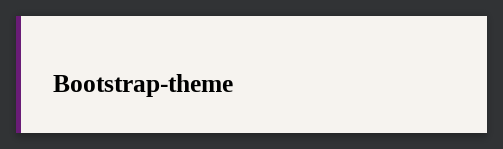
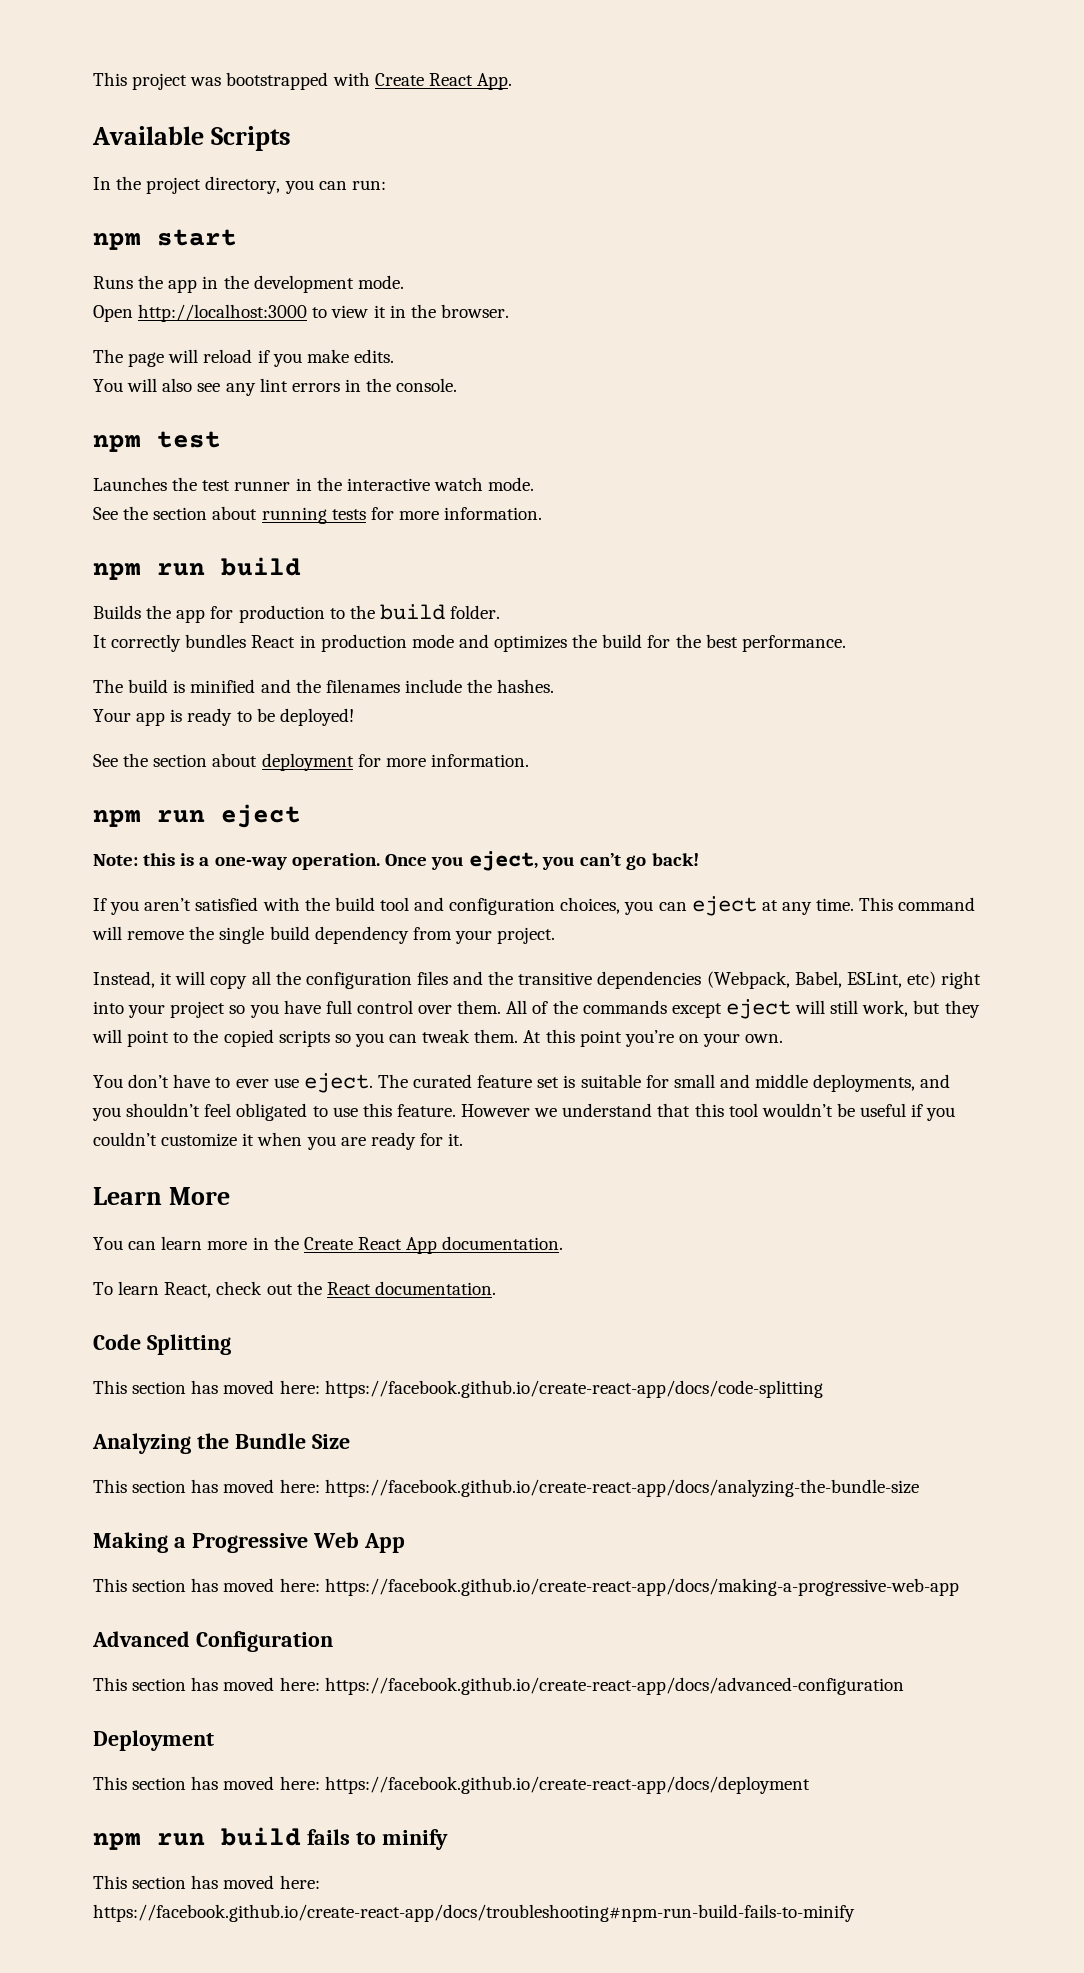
- Bootstrap-theme
+ This project was bootstrapped with Create React App.
+ Available Scripts
+ In the project directory, you can run:
+ npm start
+ Runs the app in the development mode.
+ Open http://localhost:3000 to view it in the browser.
+ The page will reload if you make edits.
+ You will also see any lint errors in the console.
+ npm test
+ Launches the test runner in the interactive watch mode.
+ See the section about running tests for more information.
+ npm run build
+ Builds the app for production to the build folder.
+ It correctly bundles React in production mode and optimizes the build for the best performance.
+ The build is minified and the filenames include the hashes.
+ Your app is ready to be deployed!
+ See the section about deployment for more information.
+ npm run eject
+ Note: this is a one-way operation. Once you eject, you can’t go back!
+ If you aren’t satisfied with the build tool and configuration choices, you can eject at any time. This command will remove the single build dependency from your project.
+ Instead, it will copy all the configuration files and the transitive dependencies (Webpack, Babel, ESLint, etc) right into your project so you have full control over them. All of the commands except eject will still work, but they will point to the copied scripts so you can tweak them. At this point you’re on your own.
+ You don’t have to ever use eject. The curated feature set is suitable for small and middle deployments, and you shouldn’t feel obligated to use this feature. However we understand that this tool wouldn’t be useful if you couldn’t customize it when you are ready for it.
+ Learn More
+ You can learn more in the Create React App documentation.
+ To learn React, check out the React documentation.
+ Code Splitting
+ This section has moved here: https://facebook.github.io/create-react-app/docs/code-splitting
+ Analyzing the Bundle Size
+ This section has moved here: https://facebook.github.io/create-react-app/docs/analyzing-the-bundle-size
+ Making a Progressive Web App
+ This section has moved here: https://facebook.github.io/create-react-app/docs/making-a-progressive-web-app
+ Advanced Configuration
+ This section has moved here: https://facebook.github.io/create-react-app/docs/advanced-configuration
+ Deployment
+ This section has moved here: https://facebook.github.io/create-react-app/docs/deployment
+ npm run build fails to minify
+ This section has moved here: https://facebook.github.io/create-react-app/docs/troubleshooting#npm-run-build-fails-to-minify

